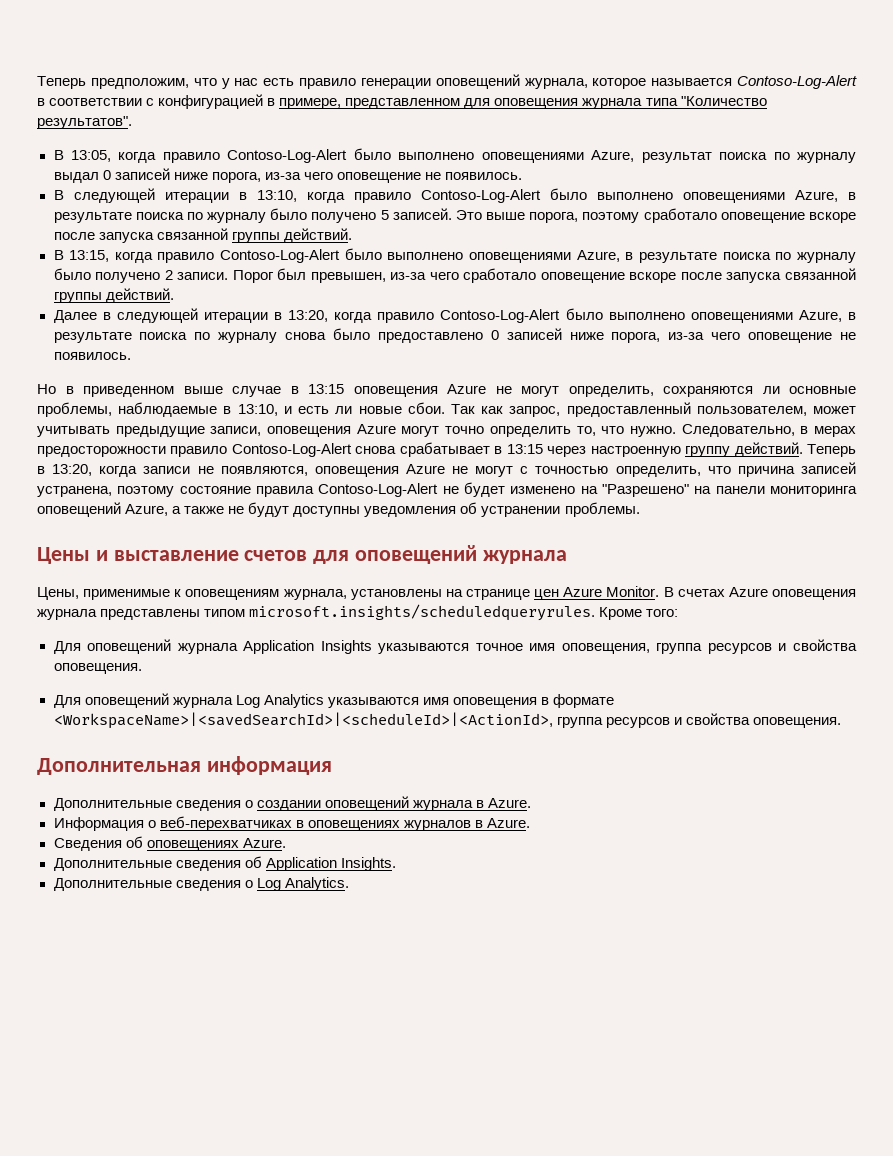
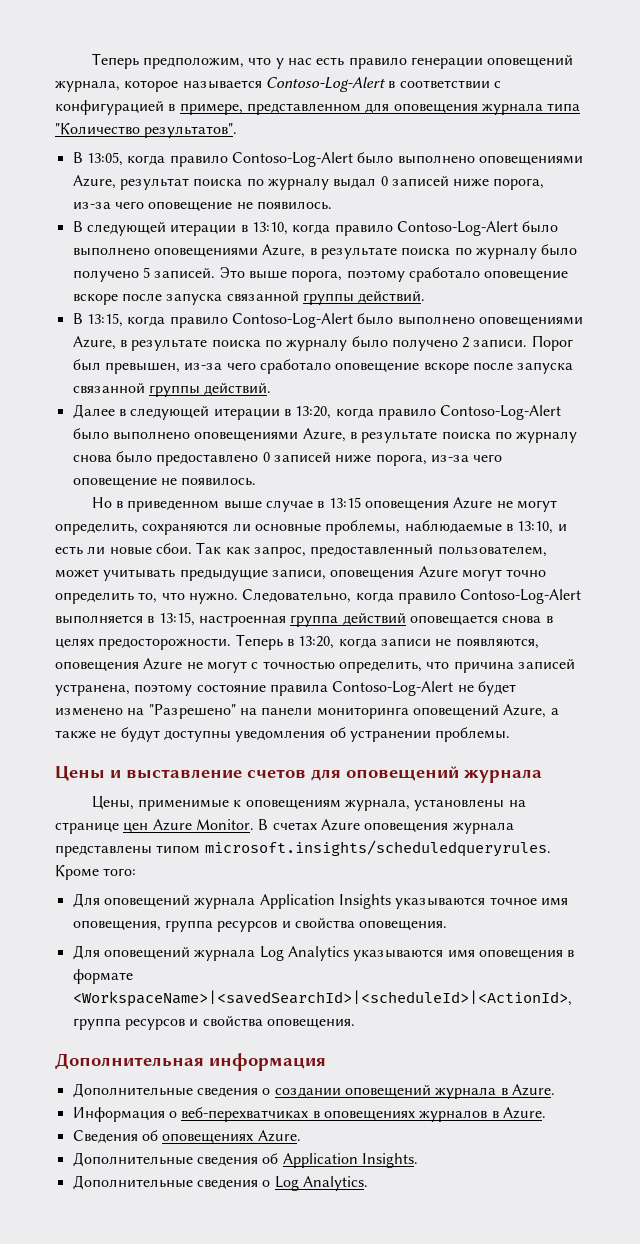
- Следовательно, в мерах предосторожности правило Contoso-Log-Alert снова срабатывает в 13:15 через настроенную группу действий.
+ Следовательно, когда правило Contoso-Log-Alert выполняется в 13:15, настроенная группа действий оповещается снова в целях предосторожности.

